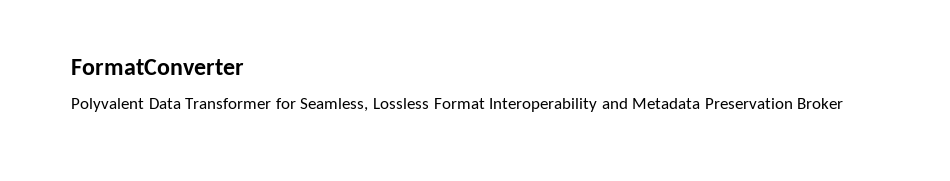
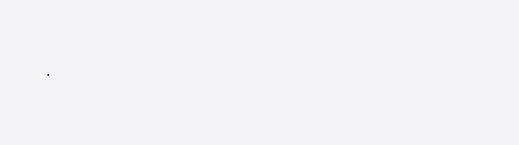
- FormatConverter
- Polyvalent Data Transformer for Seamless, Lossless Format Interoperability and Metadata Preservation Broker
+ .

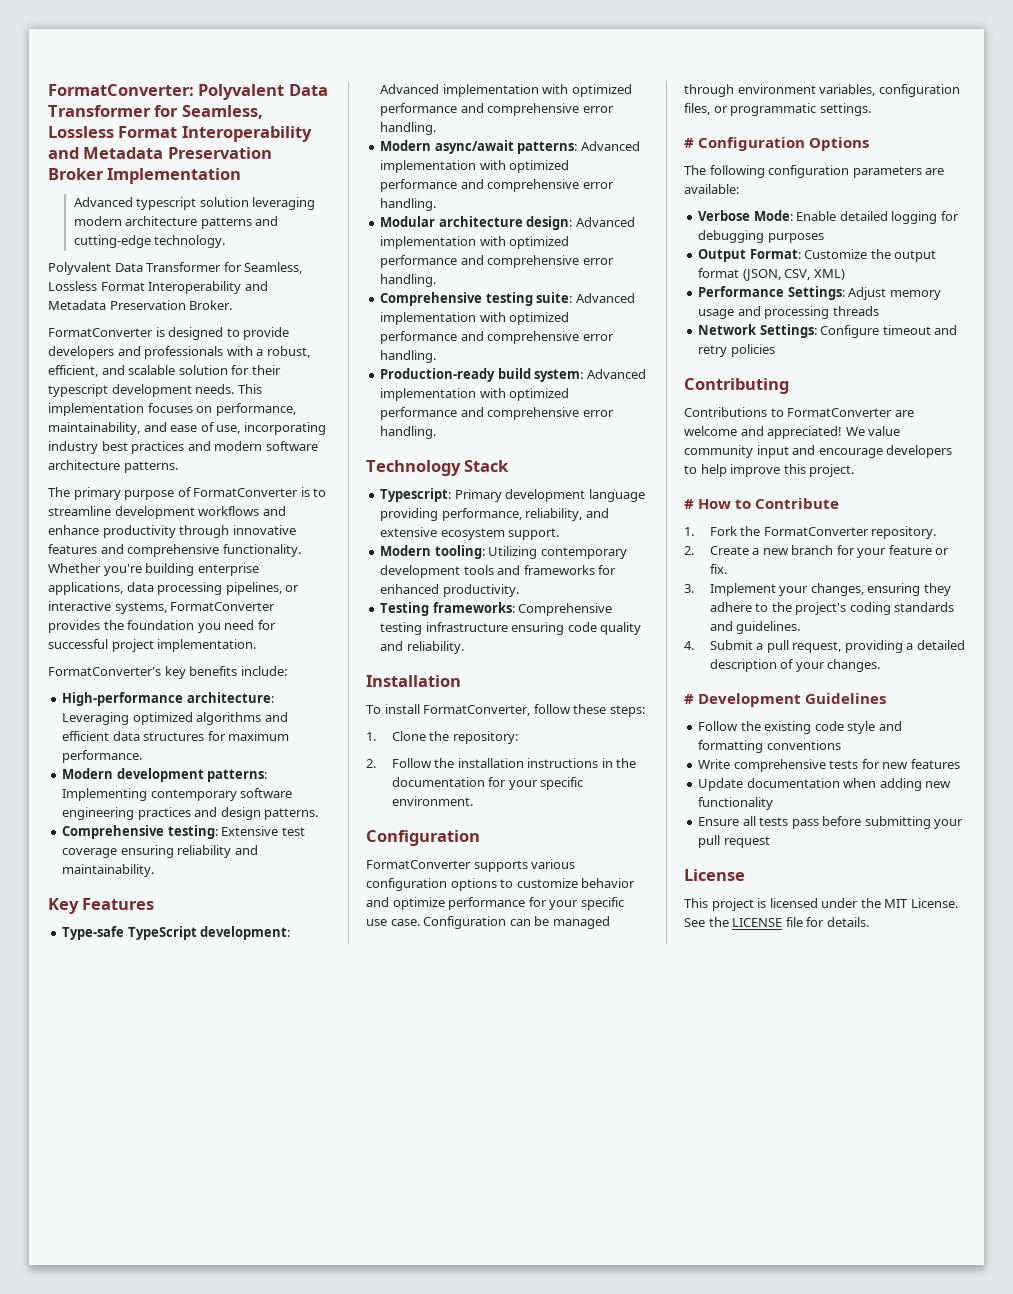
- .
+ FormatConverter: Polyvalent Data Transformer for Seamless, Lossless Format Interoperability and Metadata Preservation Broker Implementation
+ Advanced typescript solution leveraging modern architecture patterns and cutting-edge technology.
+ Polyvalent Data Transformer for Seamless, Lossless Format Interoperability and Metadata Preservation Broker.
+ FormatConverter is designed to provide developers and professionals with a robust, efficient, and scalable solution for their typescript development needs. This implementation focuses on performance, maintainability, and ease of use, incorporating industry best practices and modern software architecture patterns.
+ The primary purpose of FormatConverter is to streamline development workflows and enhance productivity through innovative features and comprehensive functionality. Whether you're building enterprise applications, data processing pipelines, or interactive systems, FormatConverter provides the foundation you need for successful project implementation.
+ FormatConverter's key benefits include:
+ High-performance architecture: Leveraging optimized algorithms and efficient data structures for maximum performance.
+ Modern development patterns: Implementing contemporary software engineering practices and design patterns.
+ Comprehensive testing: Extensive test coverage ensuring reliability and maintainability.
+ Key Features
+ Type-safe TypeScript development: Advanced implementation with optimized performance and comprehensive error handling.
+ Modern async/await patterns: Advanced implementation with optimized performance and comprehensive error handling.
+ Modular architecture design: Advanced implementation with optimized performance and comprehensive error handling.
+ Comprehensive testing suite: Advanced implementation with optimized performance and comprehensive error handling.
+ Production-ready build system: Advanced implementation with optimized performance and comprehensive error handling.
+ Technology Stack
+ Typescript: Primary development language providing performance, reliability, and extensive ecosystem support.
+ Modern tooling: Utilizing contemporary development tools and frameworks for enhanced productivity.
+ Testing frameworks: Comprehensive testing infrastructure ensuring code quality and reliability.
+ Installation
+ To install FormatConverter, follow these steps:
+ 1. Clone the repository:
+ 2. Follow the installation instructions in the documentation for your specific environment.
+ Configuration
+ FormatConverter supports various configuration options to customize behavior and optimize performance for your specific use case. Configuration can be managed through environment variables, configuration files, or programmatic settings.
+ # Configuration Options
+ The following configuration parameters are available:
+ Verbose Mode: Enable detailed logging for debugging purposes
+ Output Format: Customize the output format (JSON, CSV, XML)
+ Performance Settings: Adjust memory usage and processing threads
+ Network Settings: Configure timeout and retry policies
+ Contributing
+ Contributions to FormatConverter are welcome and appreciated! We value community input and encourage developers to help improve this project.
+ # How to Contribute
+ 1. Fork the FormatConverter repository.
+ 2. Create a new branch for your feature or fix.
+ 3. Implement your changes, ensuring they adhere to the project's coding standards and guidelines.
+ 4. Submit a pull request, providing a detailed description of your changes.
+ # Development Guidelines
+ Follow the existing code style and formatting conventions
+ Write comprehensive tests for new features
+ Update documentation when adding new functionality
+ Ensure all tests pass before submitting your pull request
+ License
+ This project is licensed under the MIT License. See the LICENSE file for details.

